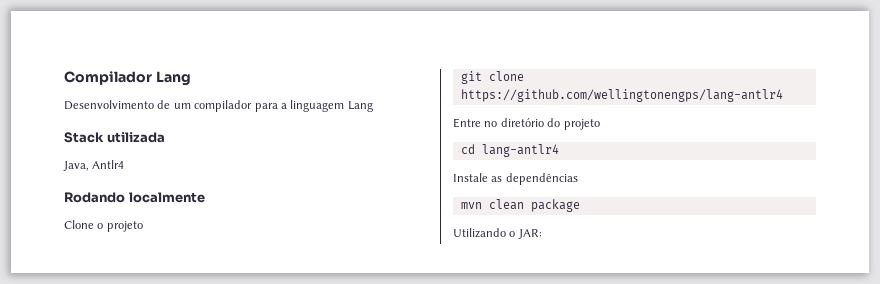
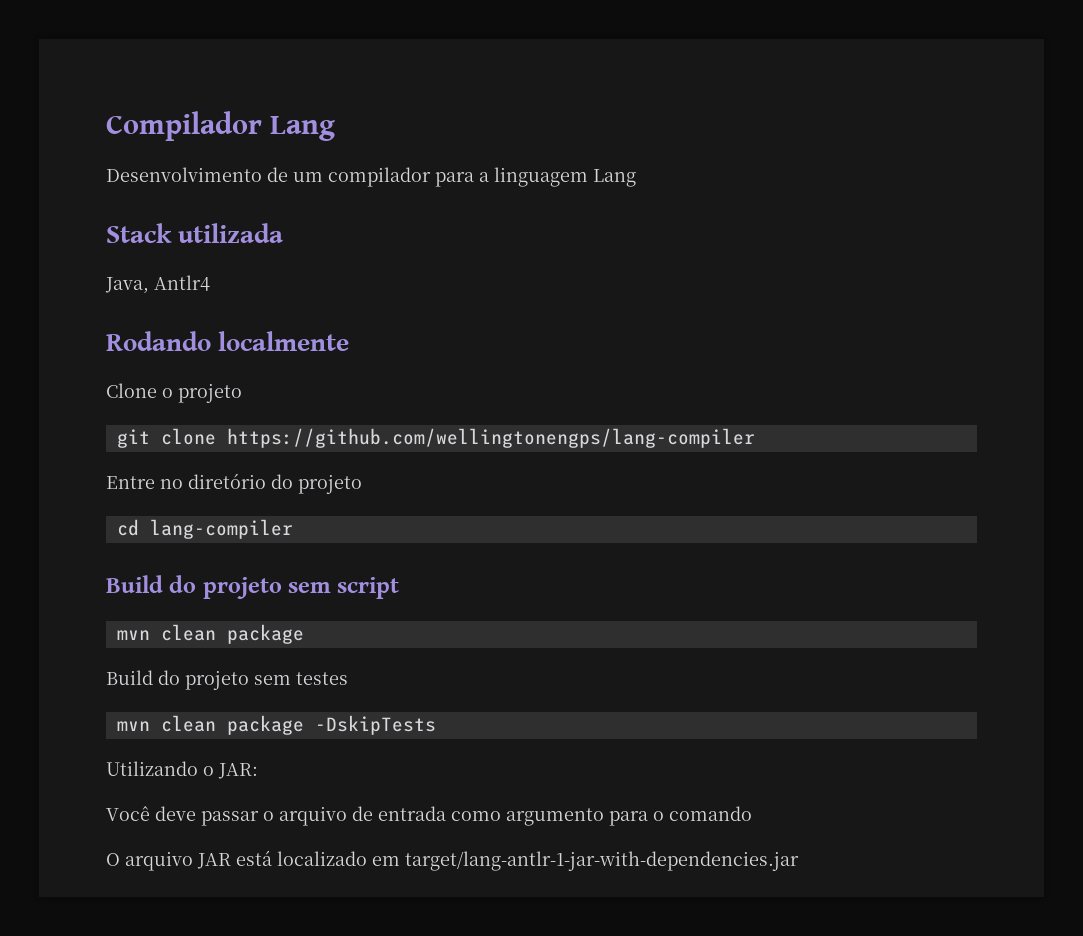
- git clone https://github.com/wellingtonengps/lang-antlr4
+ git clone https://github.com/wellingtonengps/lang-compiler
- cd lang-antlr4
- Instale as dependências
+ cd lang-compiler
+ Build do projeto sem script
  mvn clean package
+ Build do projeto sem testes
+ mvn clean package -DskipTests
  Utilizando o JAR:
+ Você deve passar o arquivo de entrada como argumento para o comando
+ O arquivo JAR está localizado em target/lang-antlr-1-jar-with-dependencies.jar

